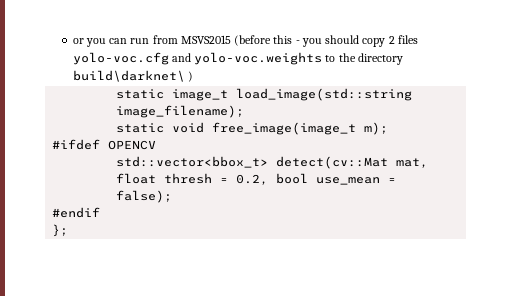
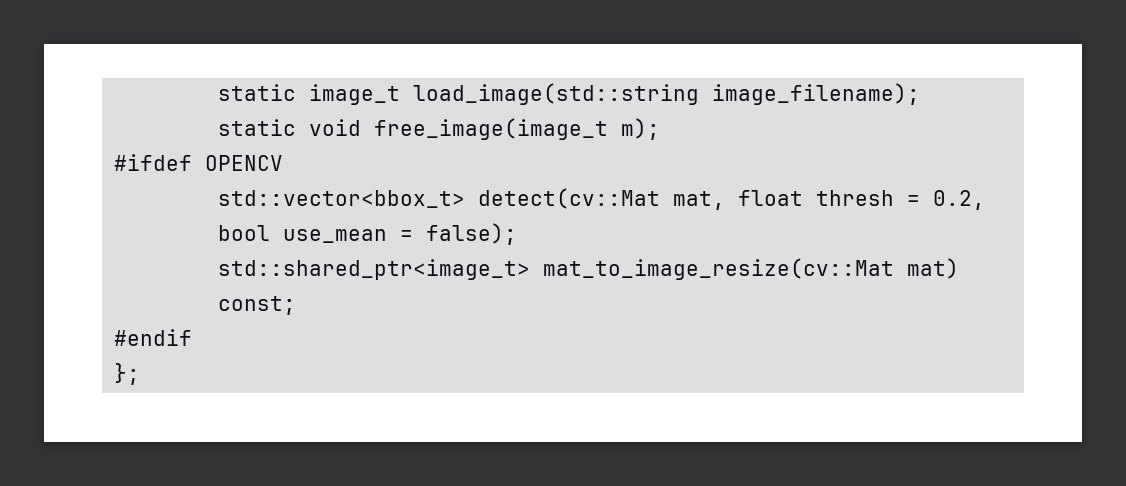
- or you can run from MSVS2015 (before this - you should copy 2 files yolo-voc.cfg and yolo-voc.weights to the directory build\darknet\ )
+ std::shared_ptr<image_t> mat_to_image_resize(cv::Mat mat) const;

